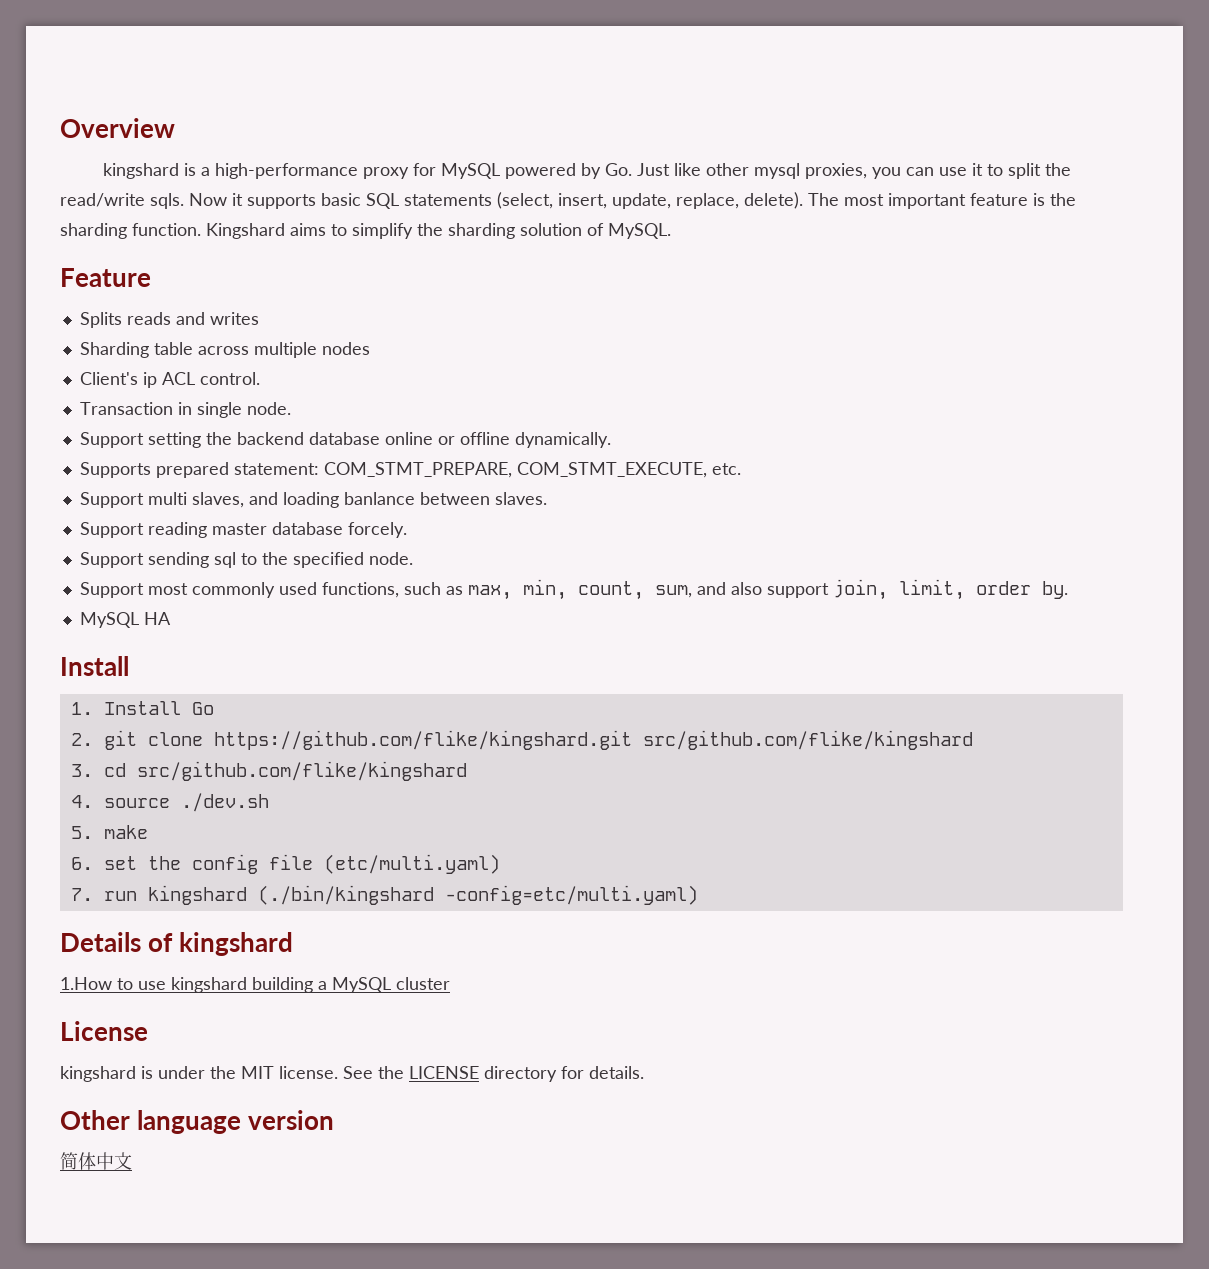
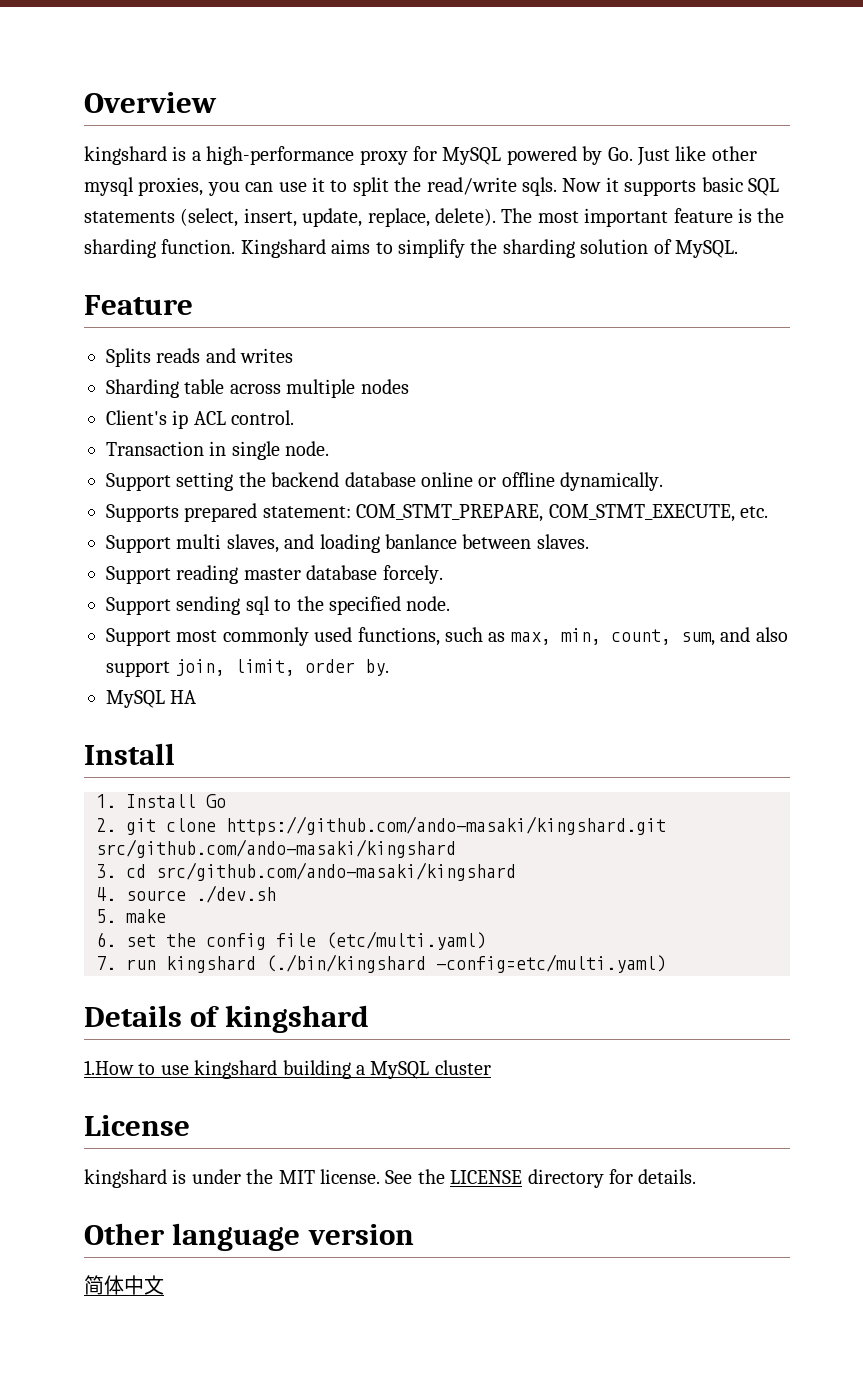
- 2. git clone https://github.com/flike/kingshard.git src/github.com/flike/kingshard
+ 2. git clone https://github.com/ando-masaki/kingshard.git src/github.com/ando-masaki/kingshard
- 3. cd src/github.com/flike/kingshard
+ 3. cd src/github.com/ando-masaki/kingshard

